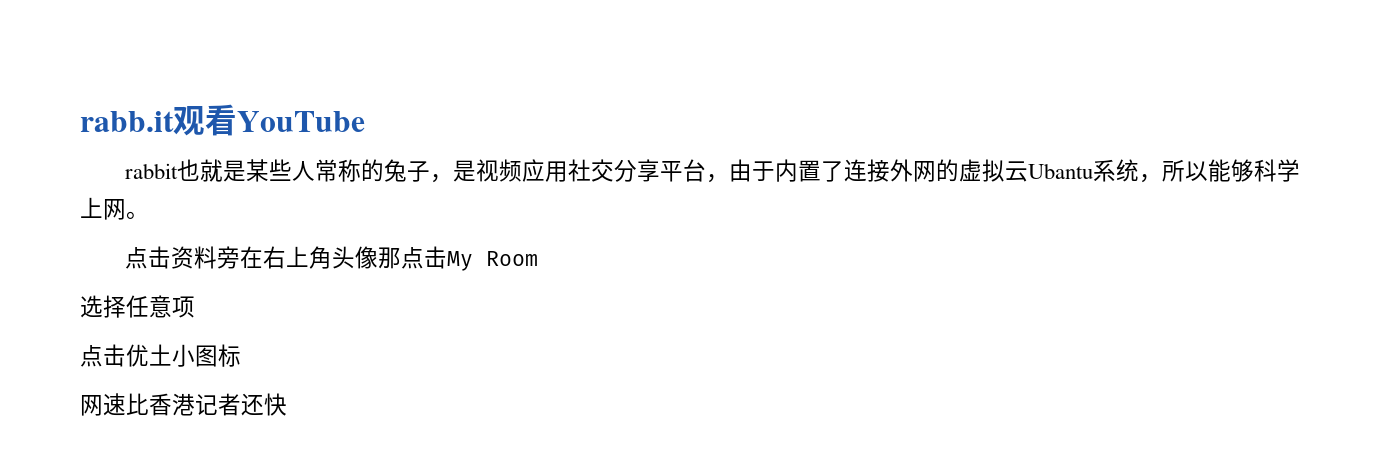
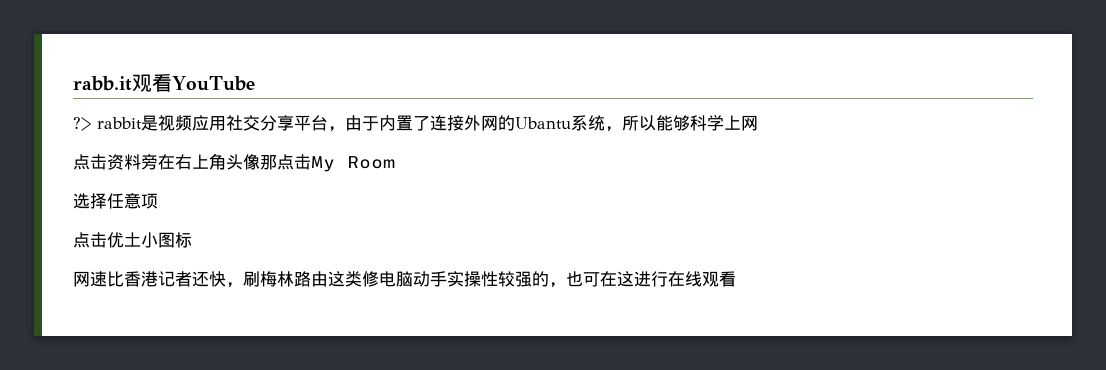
- rabbit也就是某些人常称的兔子，是视频应用社交分享平台，由于内置了连接外网的虚拟云Ubantu系统，所以能够科学上网。
+ ?> rabbit是视频应用社交分享平台，由于内置了连接外网的Ubantu系统，所以能够科学上网
- 网速比香港记者还快
+ 网速比香港记者还快，刷梅林路由这类修电脑动手实操性较强的，也可在这进行在线观看

